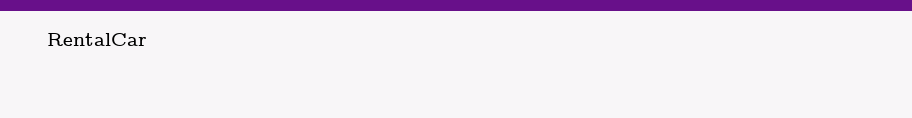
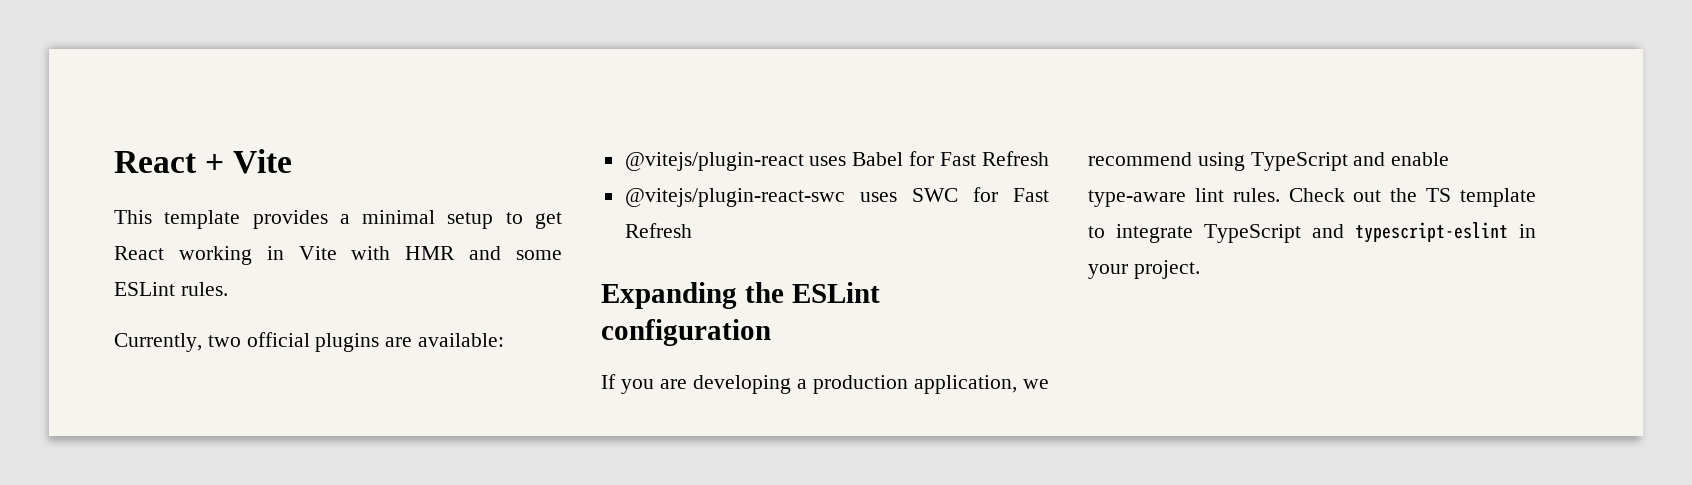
- RentalCar
+ React + Vite
+ This template provides a minimal setup to get React working in Vite with HMR and some ESLint rules.
+ Currently, two official plugins are available:
+ @vitejs/plugin-react uses Babel for Fast Refresh
+ @vitejs/plugin-react-swc uses SWC for Fast Refresh
+ Expanding the ESLint configuration
+ If you are developing a production application, we recommend using TypeScript and enable type-aware lint rules. Check out the TS template to integrate TypeScript and typescript-eslint in your project.

